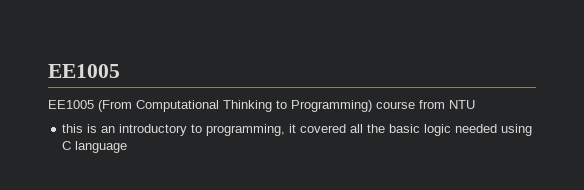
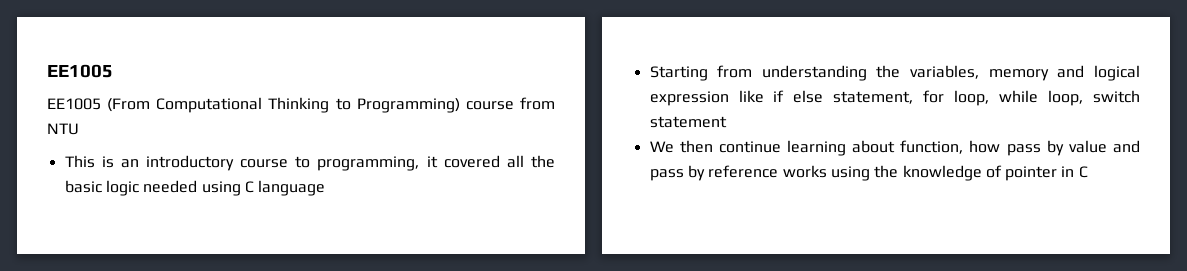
- this is an introductory to programming, it covered all the basic logic needed using C language
+ This is an introductory course to programming, it covered all the basic logic needed using C language
+ Starting from understanding the variables, memory and logical expression like if else statement, for loop, while loop, switch statement
+ We then continue learning about function, how pass by value and pass by reference works using the knowledge of pointer in C

